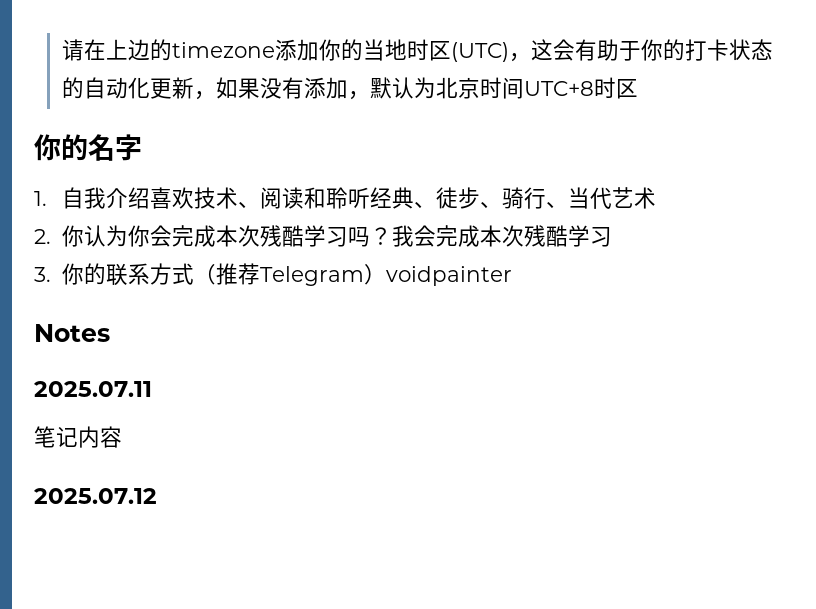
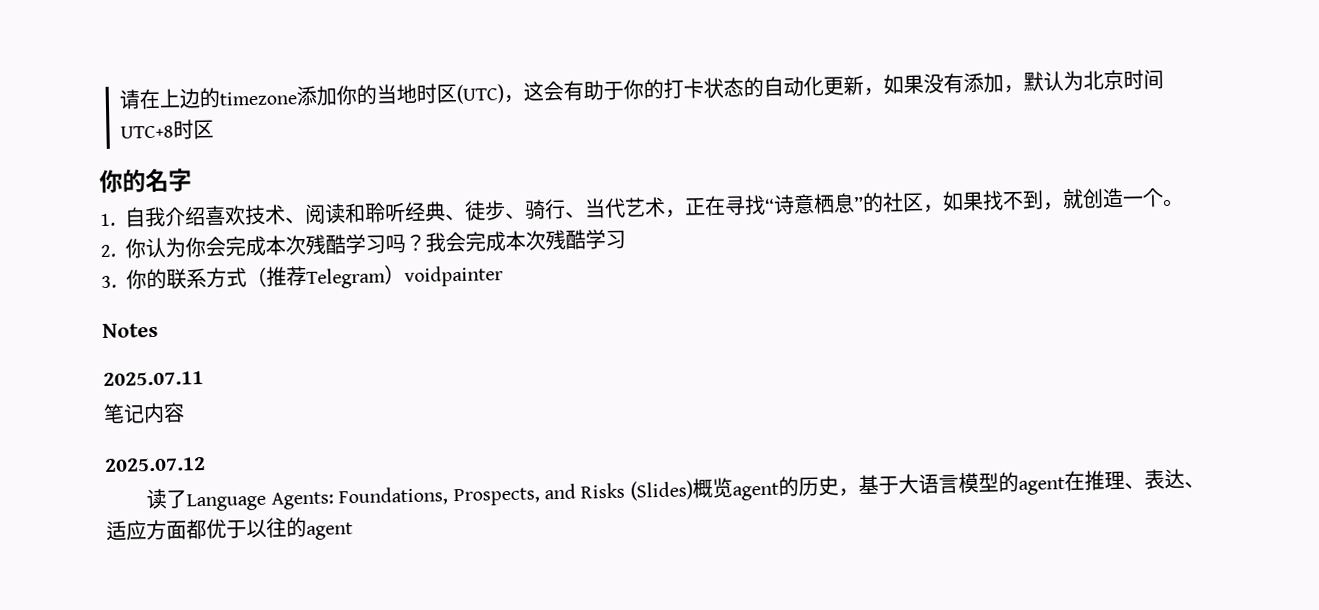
- 1.自我介绍喜欢技术、阅读和聆听经典、徒步、骑行、当代艺术
+ 1.自我介绍喜欢技术、阅读和聆听经典、徒步、骑行、当代艺术，正在寻找“诗意栖息”的社区，如果找不到，就创造一个。
+ 读了Language Agents: Foundations, Prospects, and Risks (Slides)概览agent的历史，基于大语言模型的agent在推理、表达、适应方面都优于以往的agent

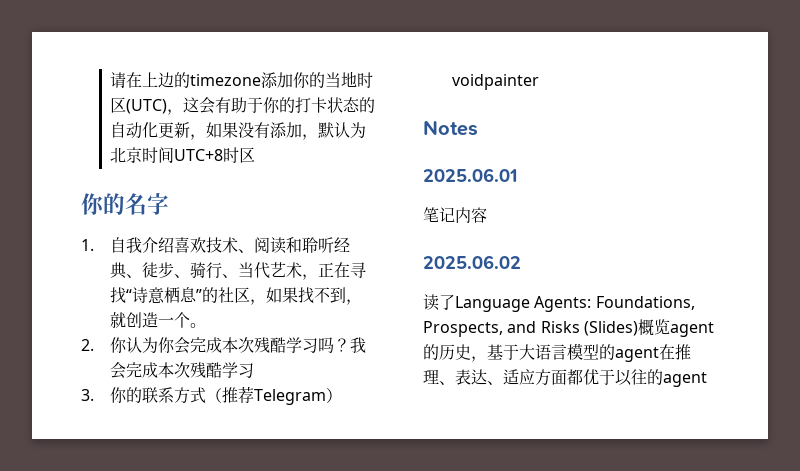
- 2025.07.11
+ 2025.06.01
- 2025.07.12
+ 2025.06.02

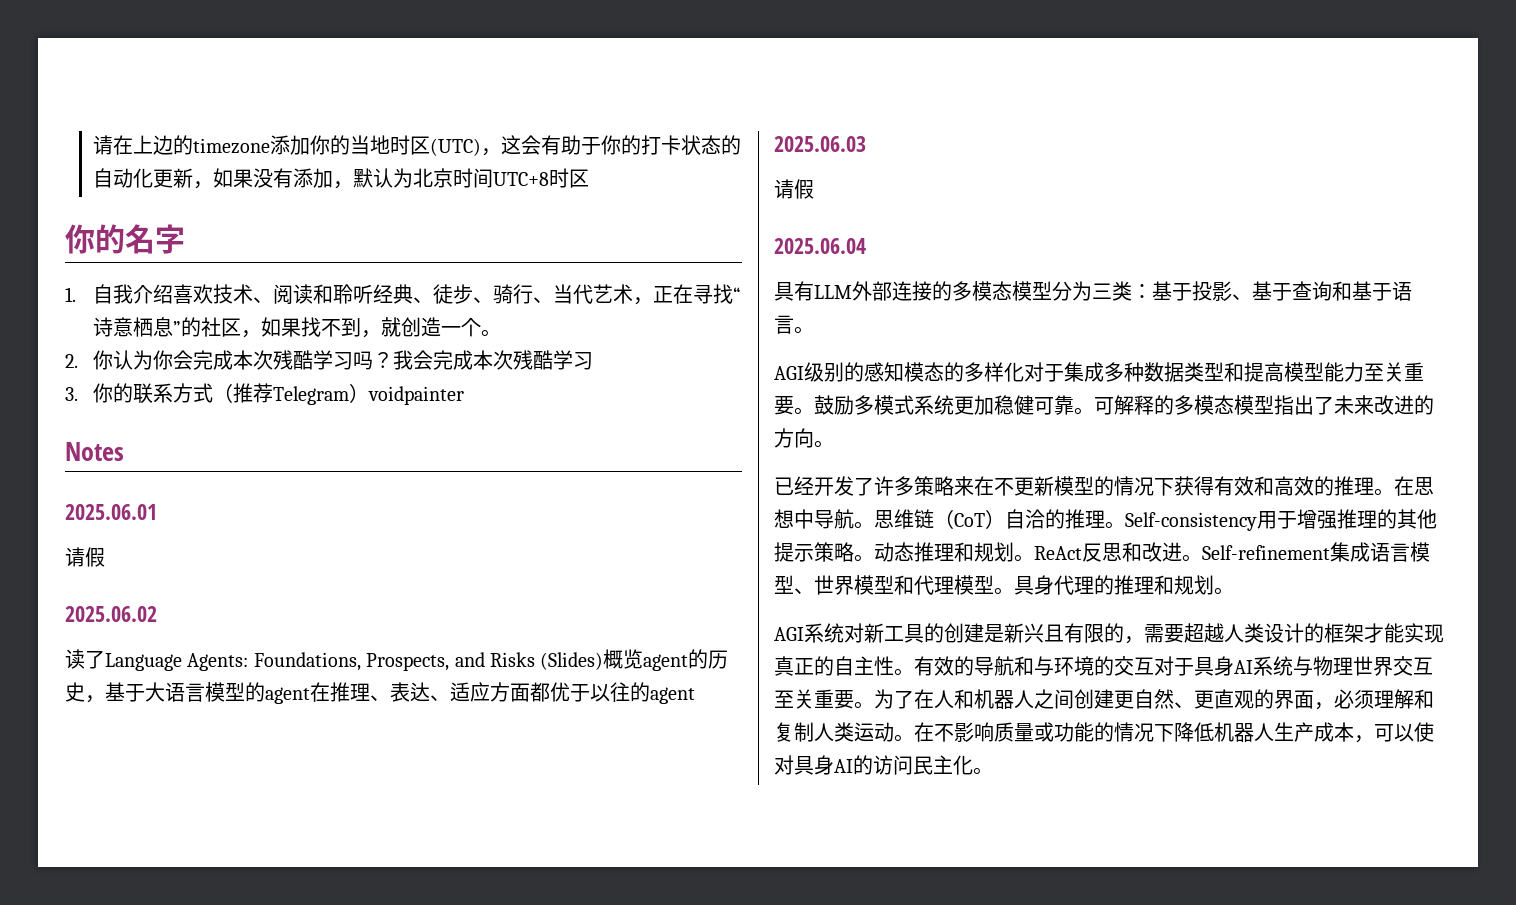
  2025.06.01
- 笔记内容
+ 请假
+ 2025.06.03
+ 请假
+ 2025.06.04
+ 具有LLM外部连接的多模态模型分为三类：基于投影、基于查询和基于语言。
+ AGI级别的感知模态的多样化对于集成多种数据类型和提高模型能力至关重要。鼓励多模式系统更加稳健可靠。可解释的多模态模型指出了未来改进的方向。
+ 已经开发了许多策略来在不更新模型的情况下获得有效和高效的推理。在思想中导航。思维链（CoT）自洽的推理。Self-consistency用于增强推理的其他提示策略。动态推理和规划。ReAct反思和改进。Self-refinement集成语言模型、世界模型和代理模型。具身代理的推理和规划。
+ AGI系统对新工具的创建是新兴且有限的，需要超越人类设计的框架才能实现真正的自主性。有效的导航和与环境的交互对于具身AI系统与物理世界交互至关重要。为了在人和机器人之间创建更自然、更直观的界面，必须理解和复制人类运动。在不影响质量或功能的情况下降低机器人生产成本，可以使对具身AI的访问民主化。

